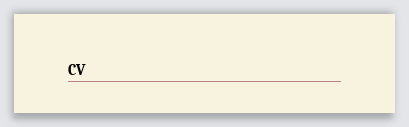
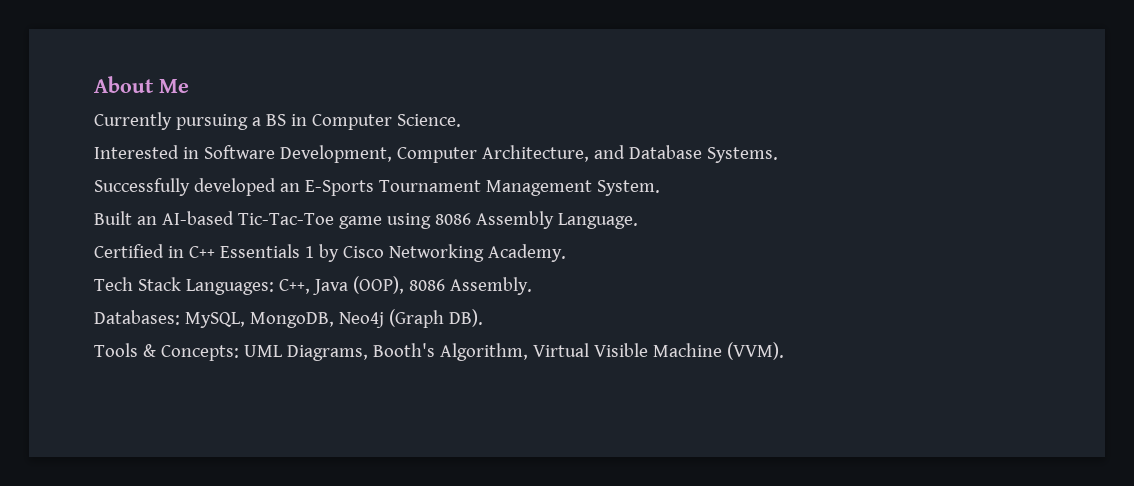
- CV
+ About Me
+ Currently pursuing a BS in Computer Science.
+ Interested in Software Development, Computer Architecture, and Database Systems.
+ Successfully developed an E-Sports Tournament Management System.
+ Built an AI-based Tic-Tac-Toe game using 8086 Assembly Language.
+ Certified in C++ Essentials 1 by Cisco Networking Academy.
+ Tech Stack Languages: C++, Java (OOP), 8086 Assembly.
+ Databases: MySQL, MongoDB, Neo4j (Graph DB).
+ Tools & Concepts: UML Diagrams, Booth's Algorithm, Virtual Visible Machine (VVM).

